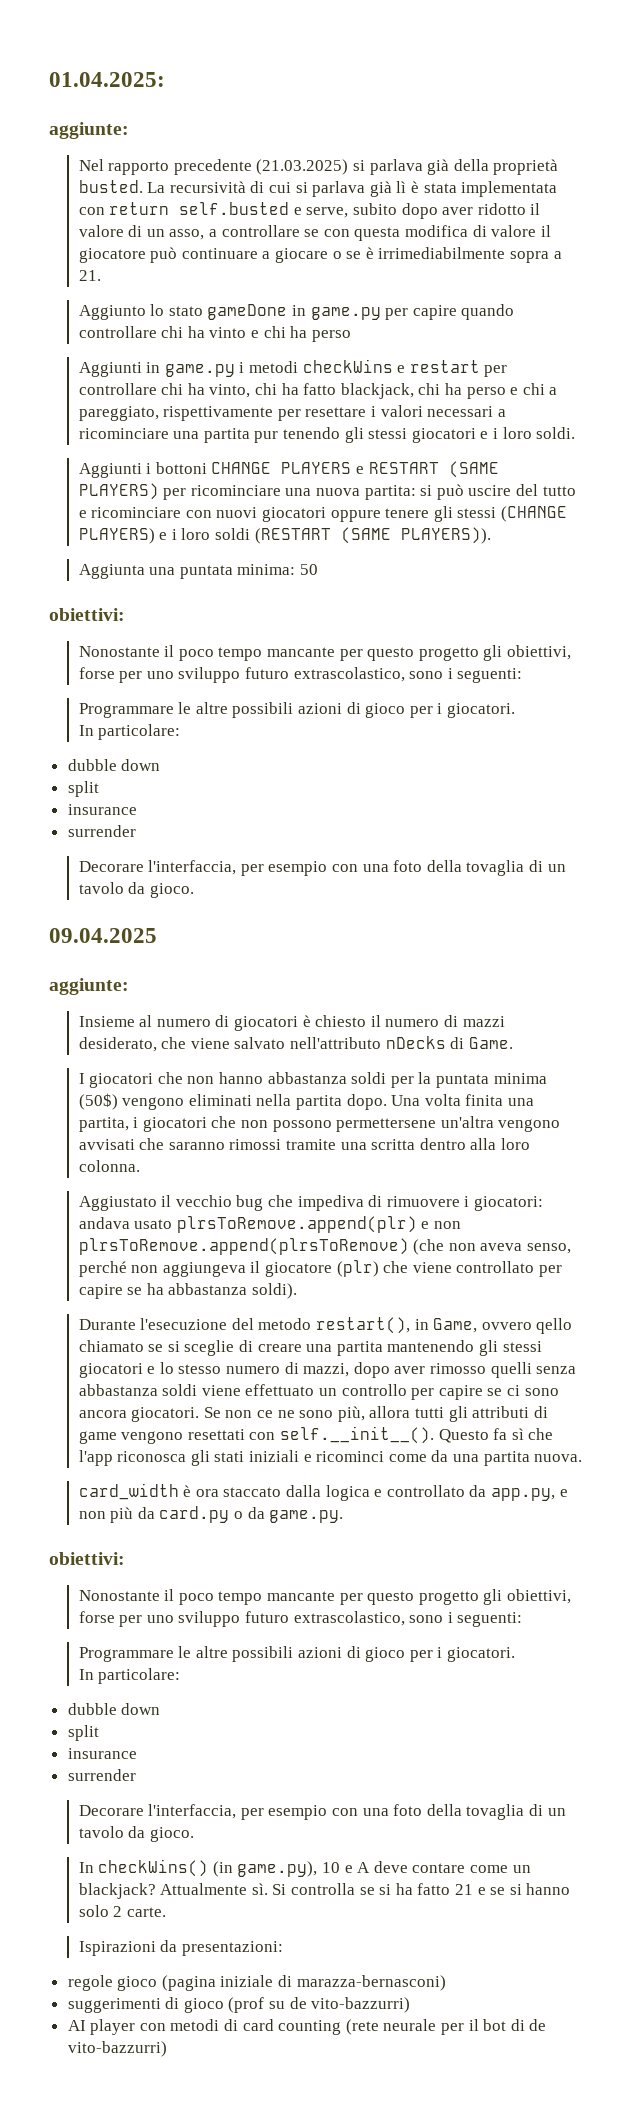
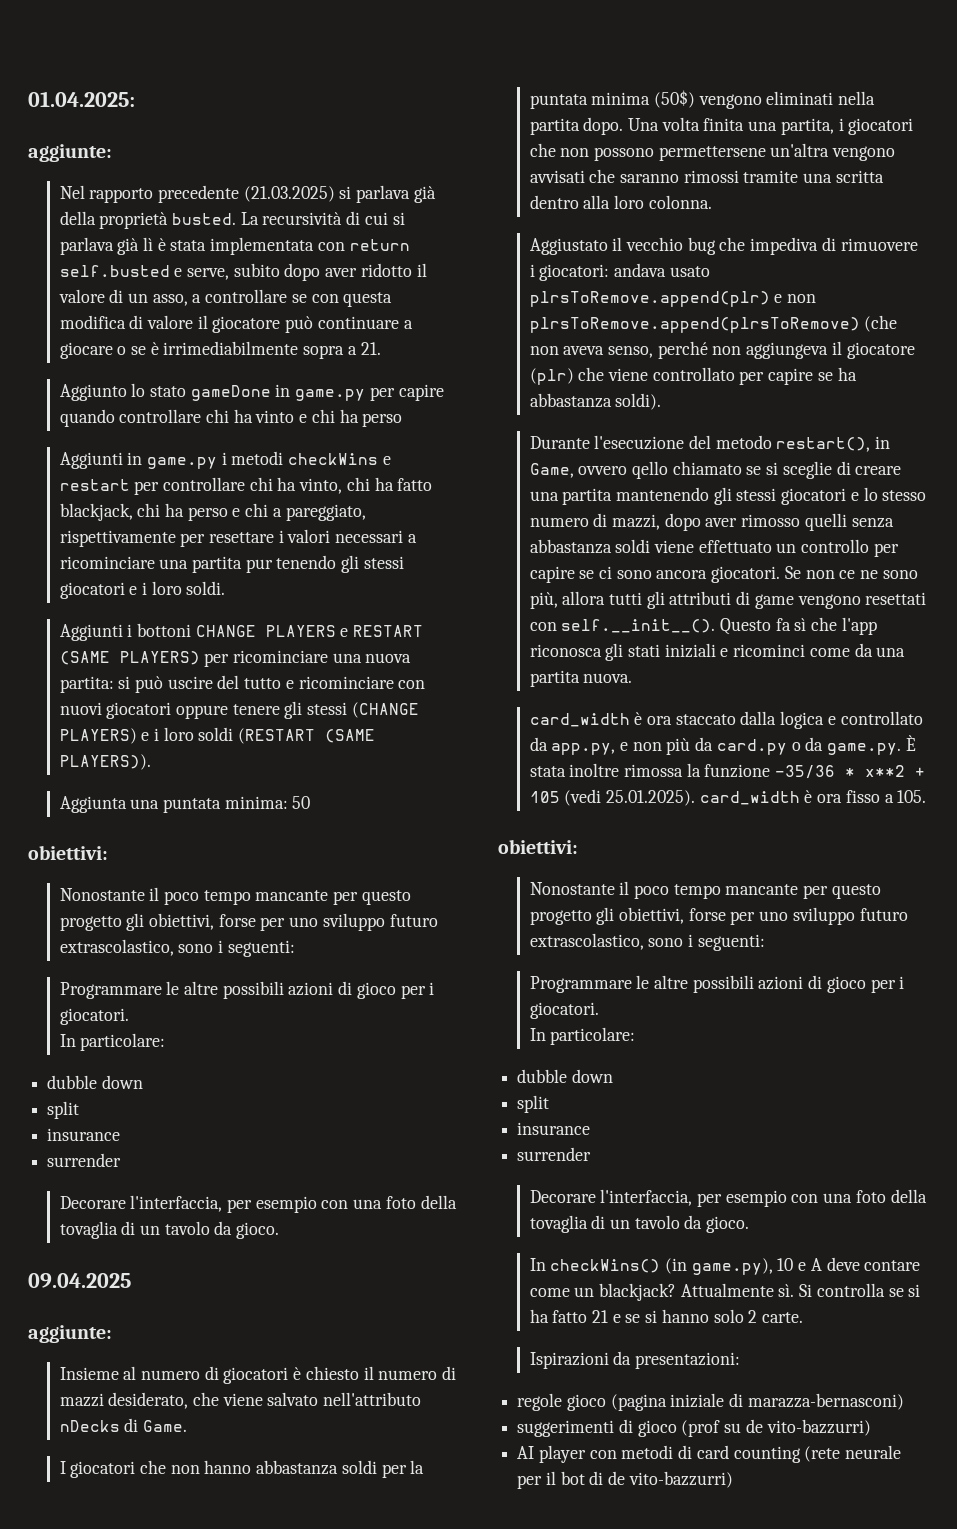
- card_width è ora staccato dalla logica e controllato da app.py, e non più da card.py o da game.py.
+ card_width è ora staccato dalla logica e controllato da app.py, e non più da card.py o da game.py. È stata inoltre rimossa la funzione -35/36 * x**2 + 105 (vedi 25.01.2025). card_width è ora fisso a 105.

